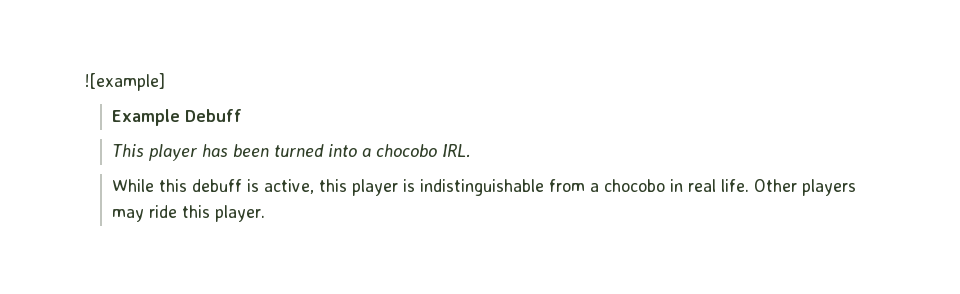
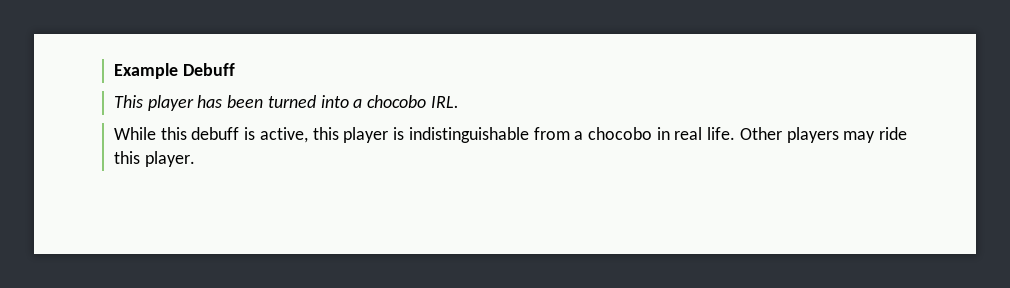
- ![example]

